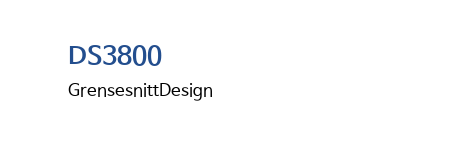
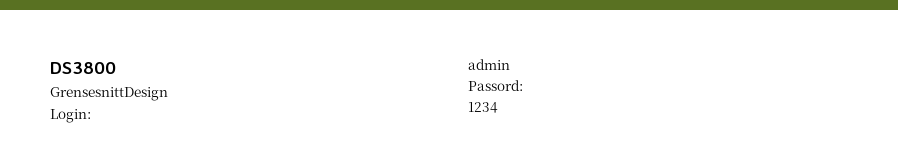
+ Login:
+ admin
+ Passord:
+ 1234

